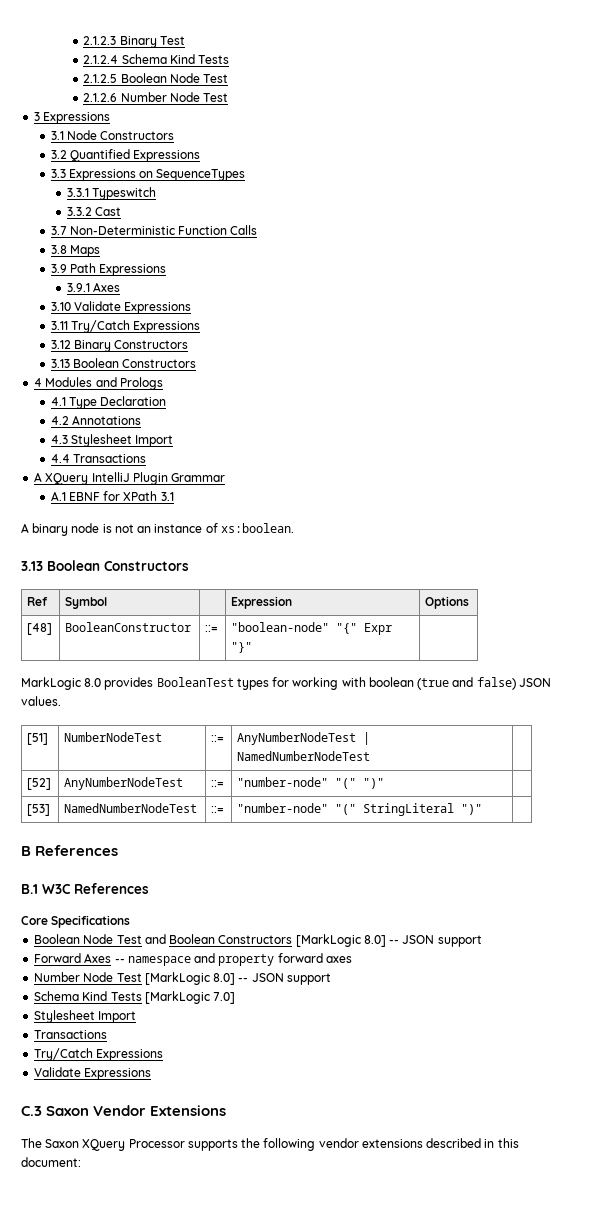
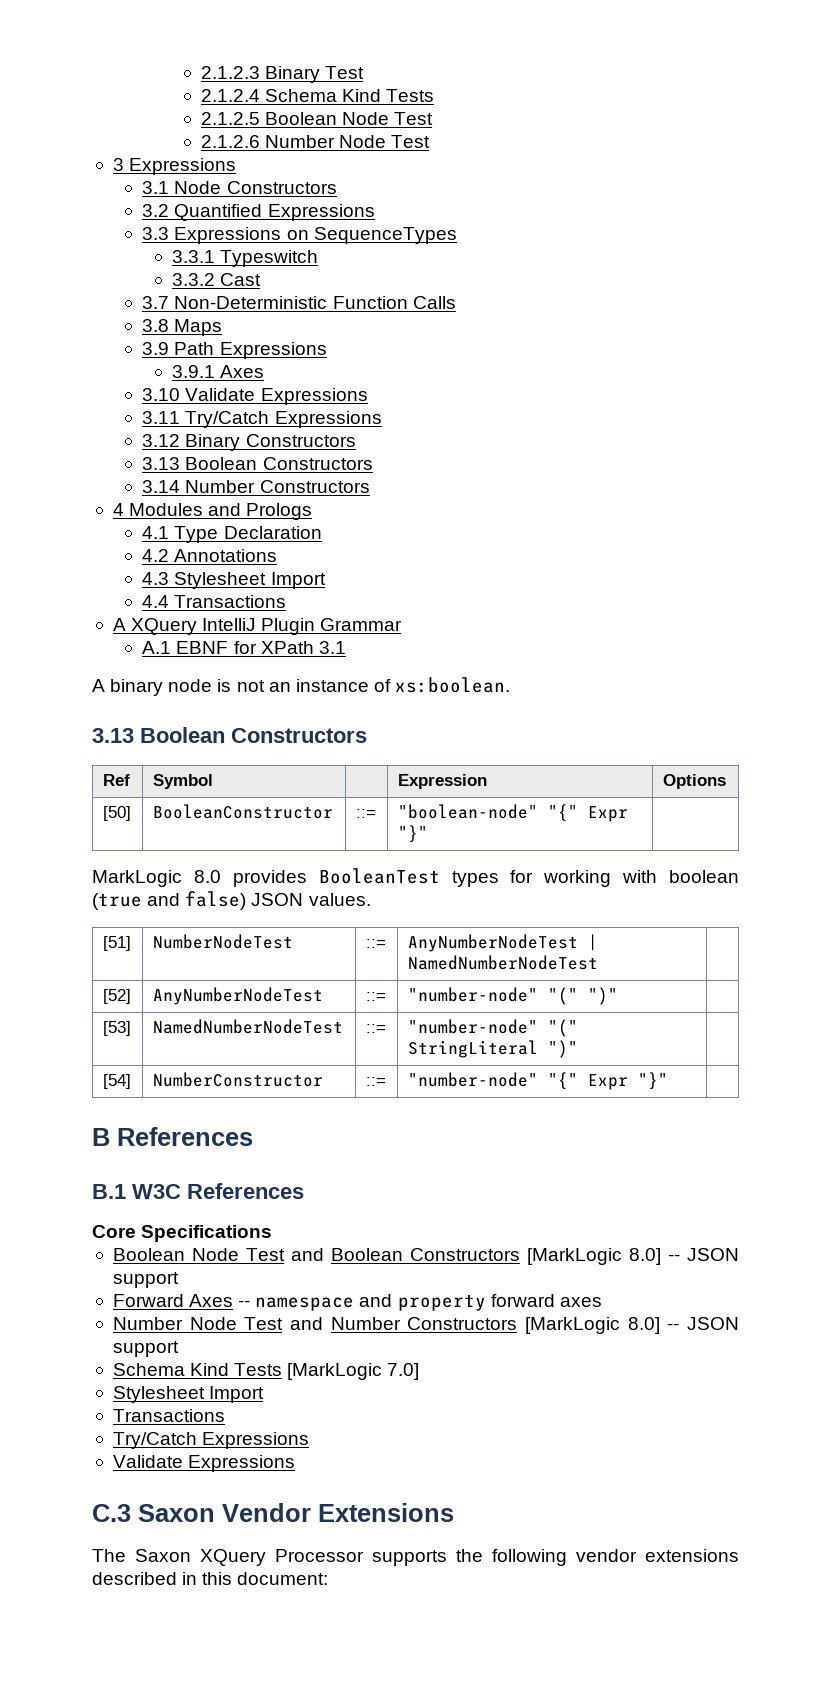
+ 3.14 Number Constructors
- [48] | BooleanConstructor | ::= | "boolean-node" "{" Expr "}" |
+ [50] | BooleanConstructor | ::= | "boolean-node" "{" Expr "}" |
+ [54] | NumberConstructor | ::= | "number-node" "{" Expr "}" |
- Number Node Test [MarkLogic 8.0] -- JSON support
+ Number Node Test and Number Constructors [MarkLogic 8.0] -- JSON support

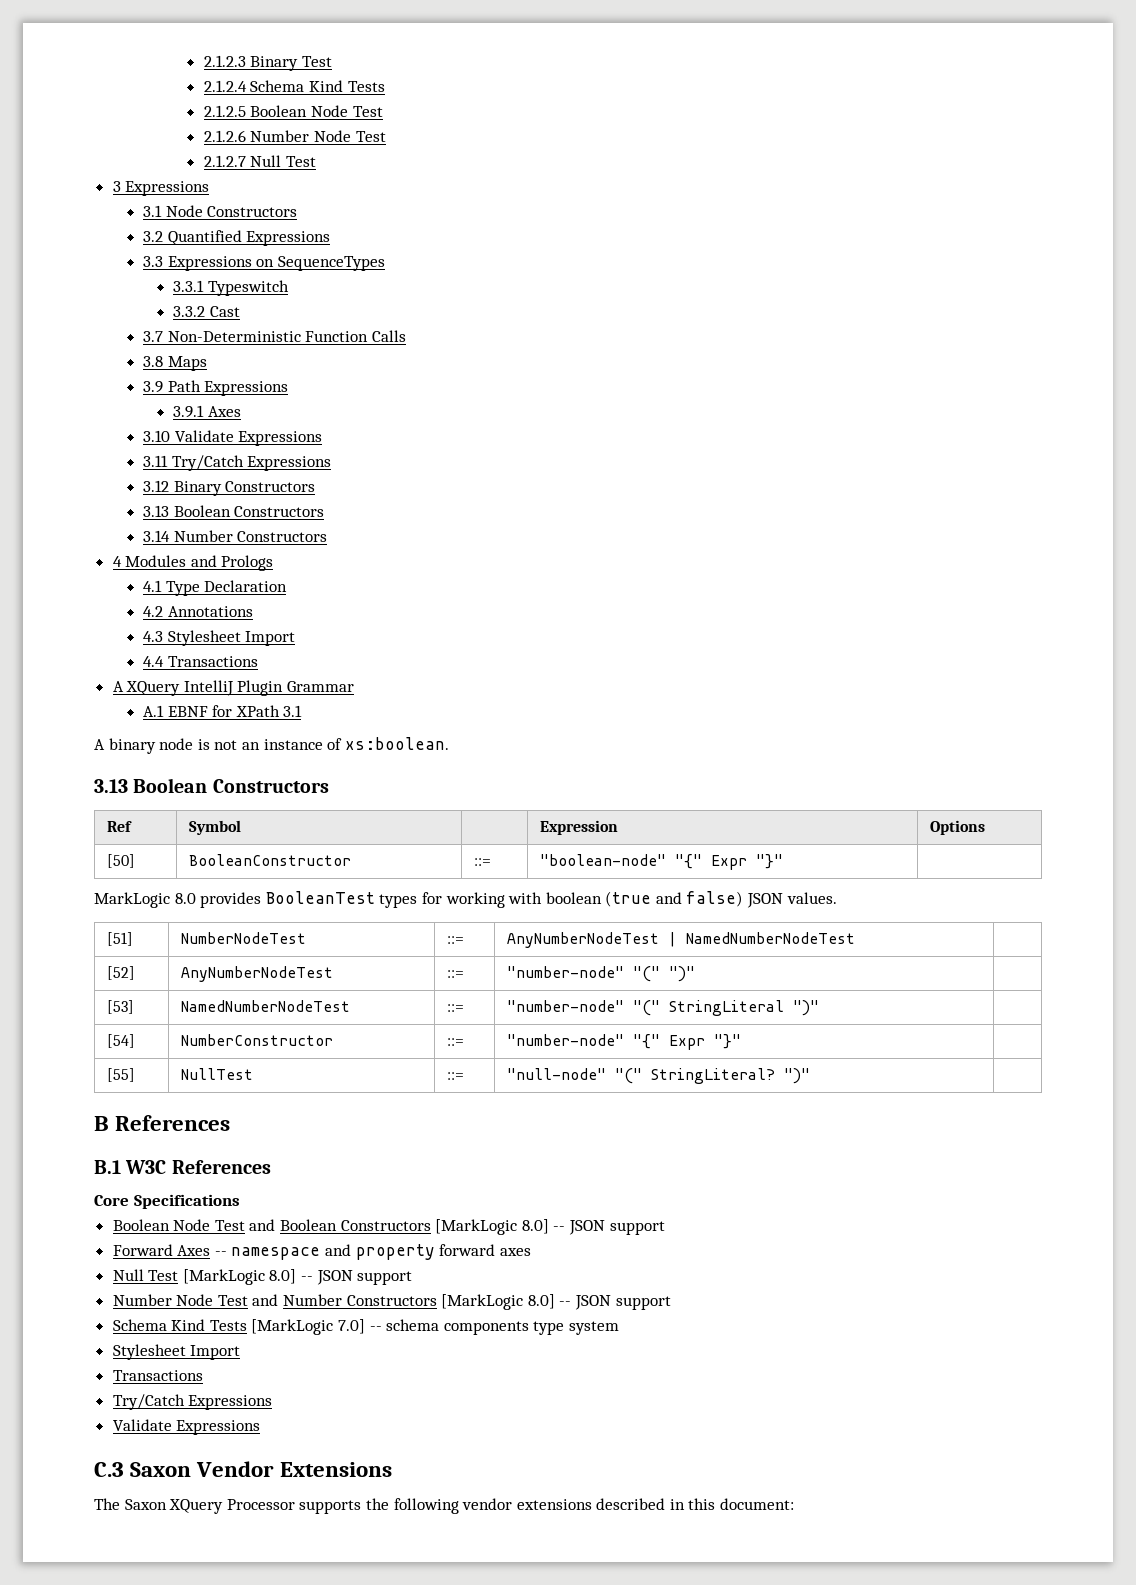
+ 2.1.2.7 Null Test
+ [55] | NullTest | ::= | "null-node" "(" StringLiteral? ")" |
+ Null Test [MarkLogic 8.0] -- JSON support
- Schema Kind Tests [MarkLogic 7.0]
+ Schema Kind Tests [MarkLogic 7.0] -- schema components type system

